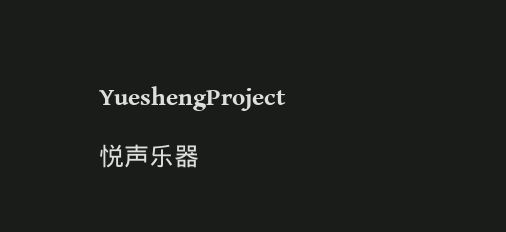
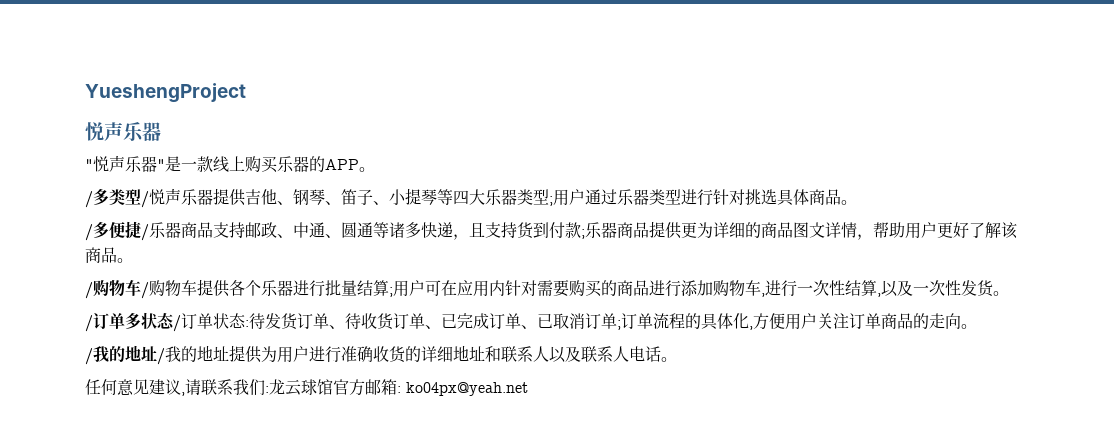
+ "悦声乐器"是一款线上购买乐器的APP。
+ /多类型/悦声乐器提供吉他、钢琴、笛子、小提琴等四大乐器类型;用户通过乐器类型进行针对挑选具体商品。
+ /多便捷/乐器商品支持邮政、中通、圆通等诸多快递，且支持货到付款;乐器商品提供更为详细的商品图文详情，帮助用户更好了解该商品。
+ /购物车/购物车提供各个乐器进行批量结算;用户可在应用内针对需要购买的商品进行添加购物车,进行一次性结算,以及一次性发货。
+ /订单多状态/订单状态:待发货订单、待收货订单、已完成订单、已取消订单;订单流程的具体化,方便用户关注订单商品的走向。
+ /我的地址/我的地址提供为用户进行准确收货的详细地址和联系人以及联系人电话。
+ 任何意见建议,请联系我们:龙云球馆官方邮箱: ko04px@yeah.net

